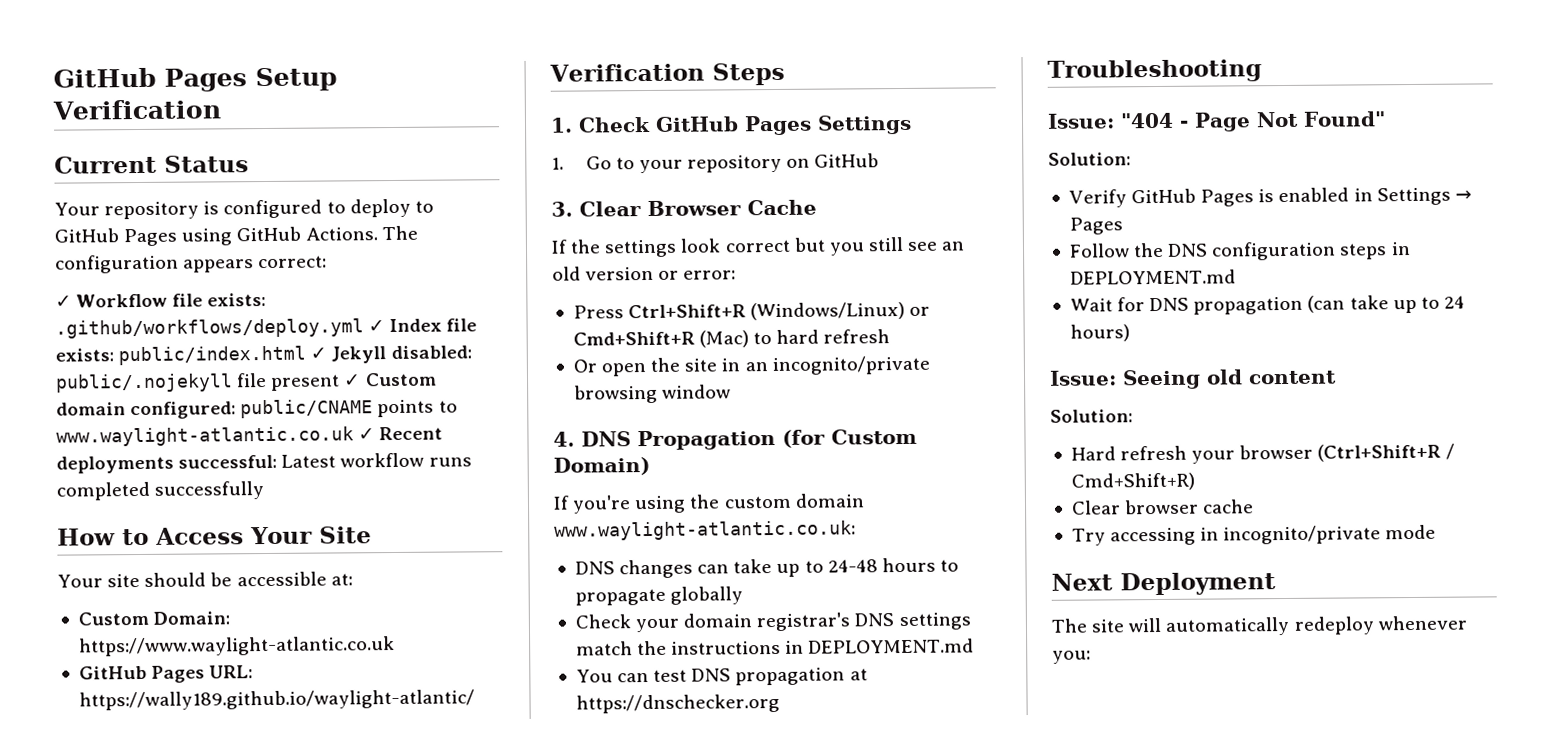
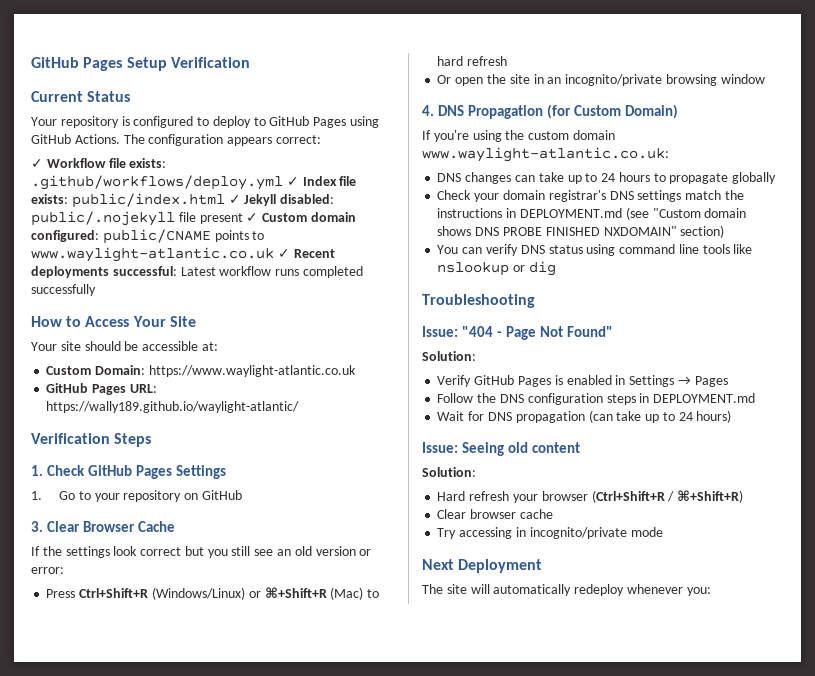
- Press Ctrl+Shift+R (Windows/Linux) or Cmd+Shift+R (Mac) to hard refresh
+ Press Ctrl+Shift+R (Windows/Linux) or ⌘+Shift+R (Mac) to hard refresh
- DNS changes can take up to 24-48 hours to propagate globally
+ DNS changes can take up to 24 hours to propagate globally
- Check your domain registrar's DNS settings match the instructions in DEPLOYMENT.md
- You can test DNS propagation at https://dnschecker.org
+ Check your domain registrar's DNS settings match the instructions in DEPLOYMENT.md (see "Custom domain shows DNS PROBE FINISHED NXDOMAIN" section)
+ You can verify DNS status using command line tools like nslookup or dig
- Hard refresh your browser (Ctrl+Shift+R / Cmd+Shift+R)
+ Hard refresh your browser (Ctrl+Shift+R / ⌘+Shift+R)

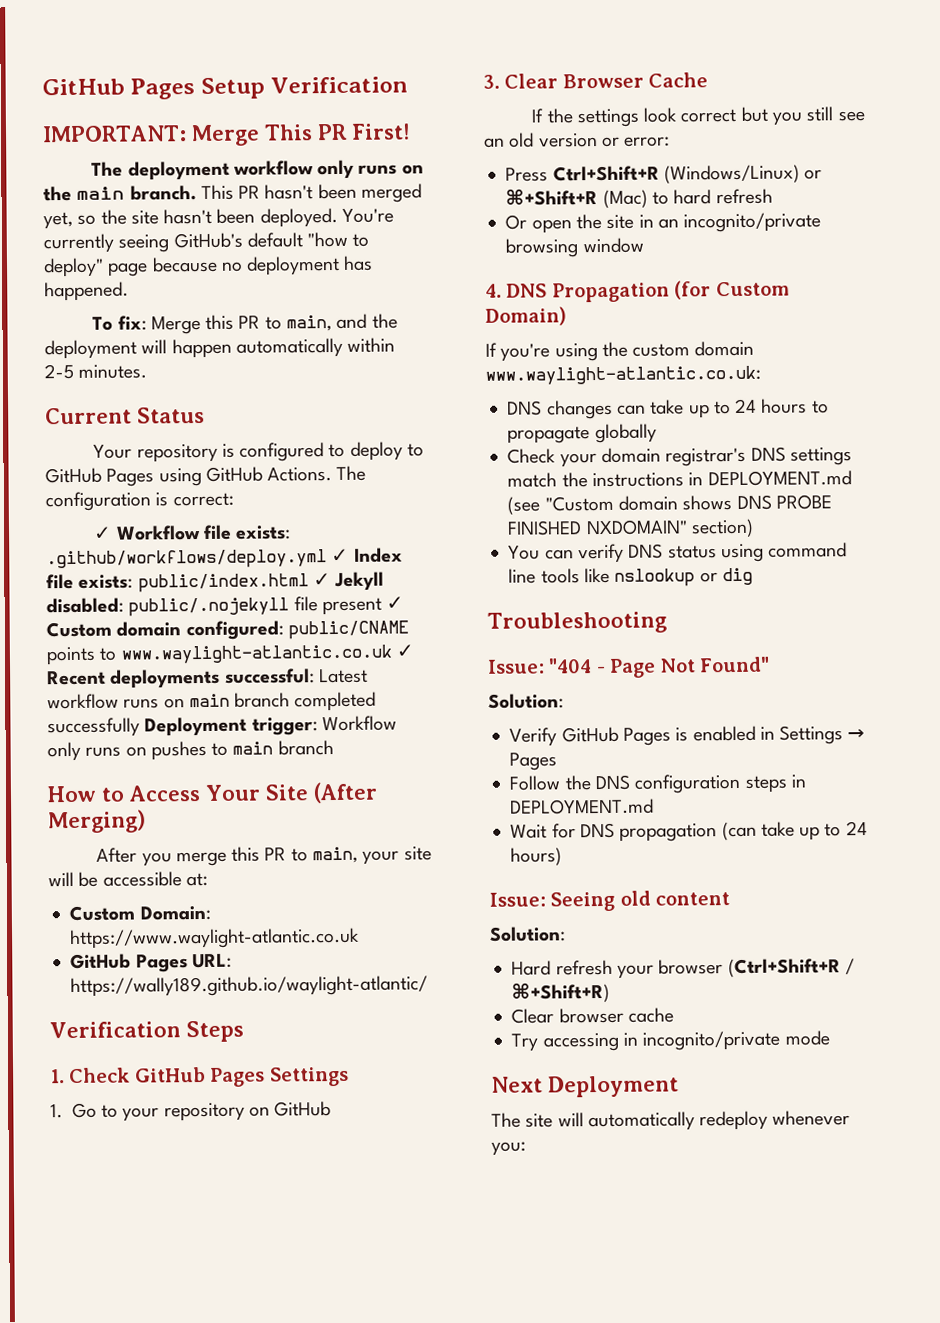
+ IMPORTANT: Merge This PR First!
+ The deployment workflow only runs on the main branch. This PR hasn't been merged yet, so the site hasn't been deployed. You're currently seeing GitHub's default "how to deploy" page because no deployment has happened.
+ To fix: Merge this PR to main, and the deployment will happen automatically within 2-5 minutes.
- The configuration appears correct:
+ The configuration is correct:
- ✓ Workflow file exists: .github/workflows/deploy.yml ✓ Index file exists: public/index.html ✓ Jekyll disabled: public/.nojekyll file present ✓ Custom domain configured: public/CNAME points to www.waylight-atlantic.co.uk ✓ Recent deployments successful: Latest workflow runs completed successfully
+ ✓ Workflow file exists: .github/workflows/deploy.yml ✓ Index file exists: public/index.html ✓ Jekyll disabled: public/.nojekyll file present ✓ Custom domain configured: public/CNAME points to www.waylight-atlantic.co.uk ✓ Recent deployments successful: Latest workflow runs on main branch completed successfully Deployment trigger: Workflow only runs on pushes to main branch
- How to Access Your Site
- Your site should be accessible at:
+ How to Access Your Site (After Merging)
+ After you merge this PR to main, your site will be accessible at:

